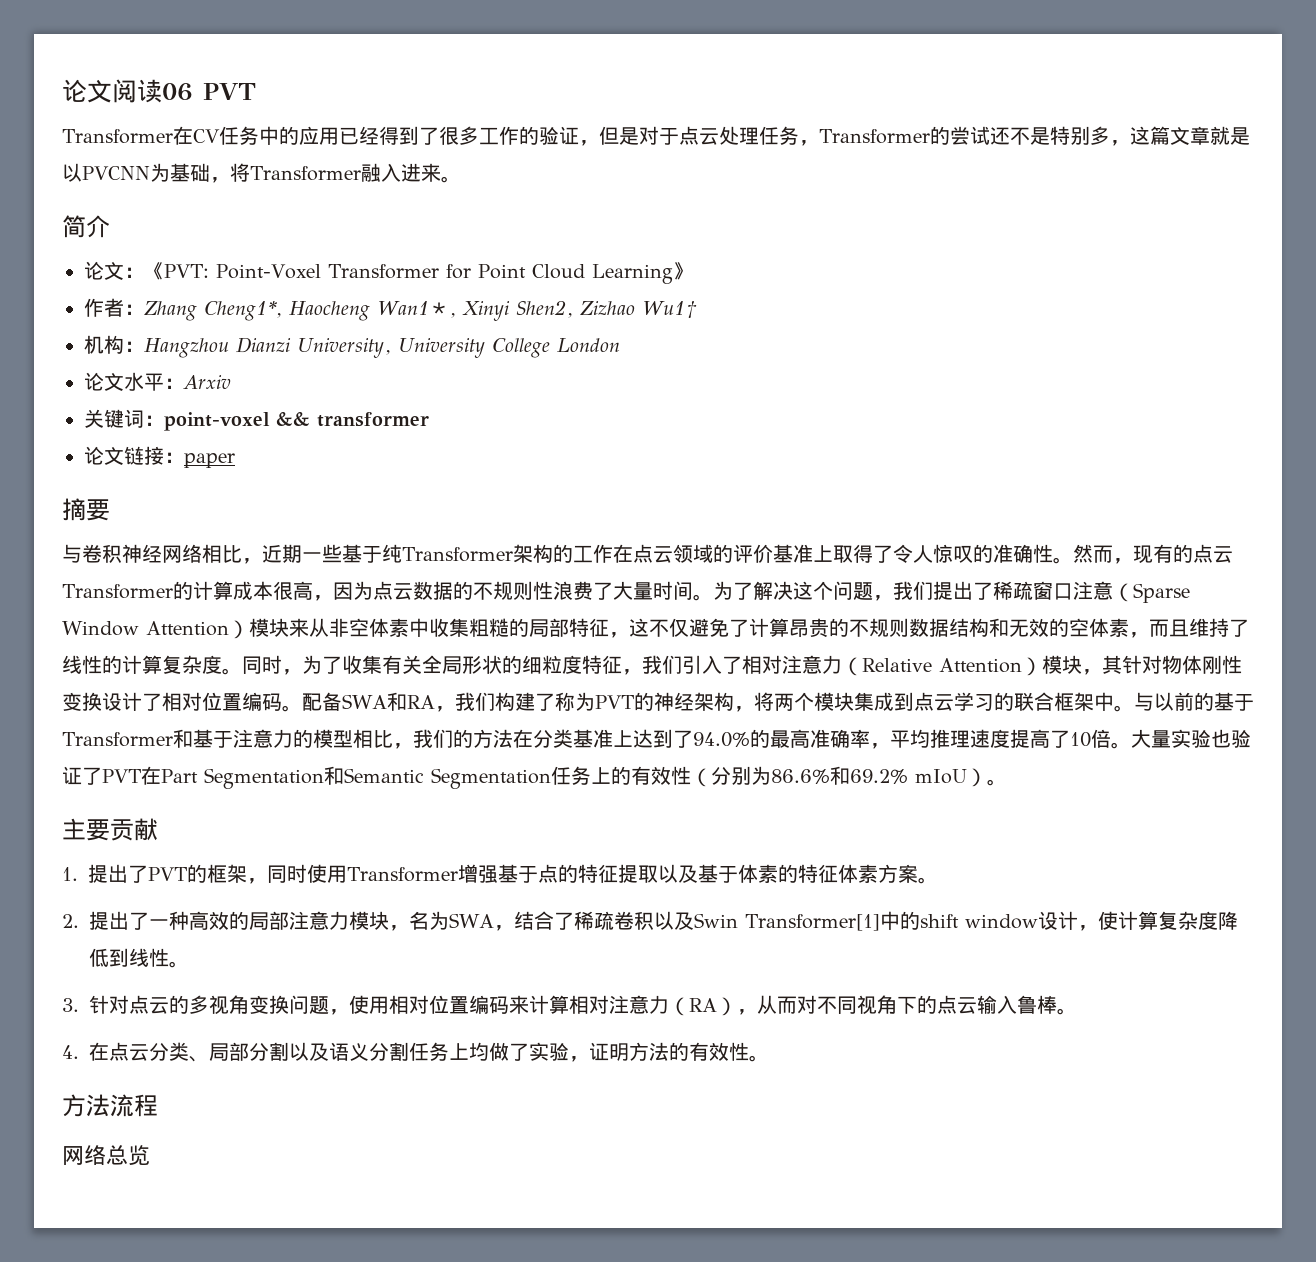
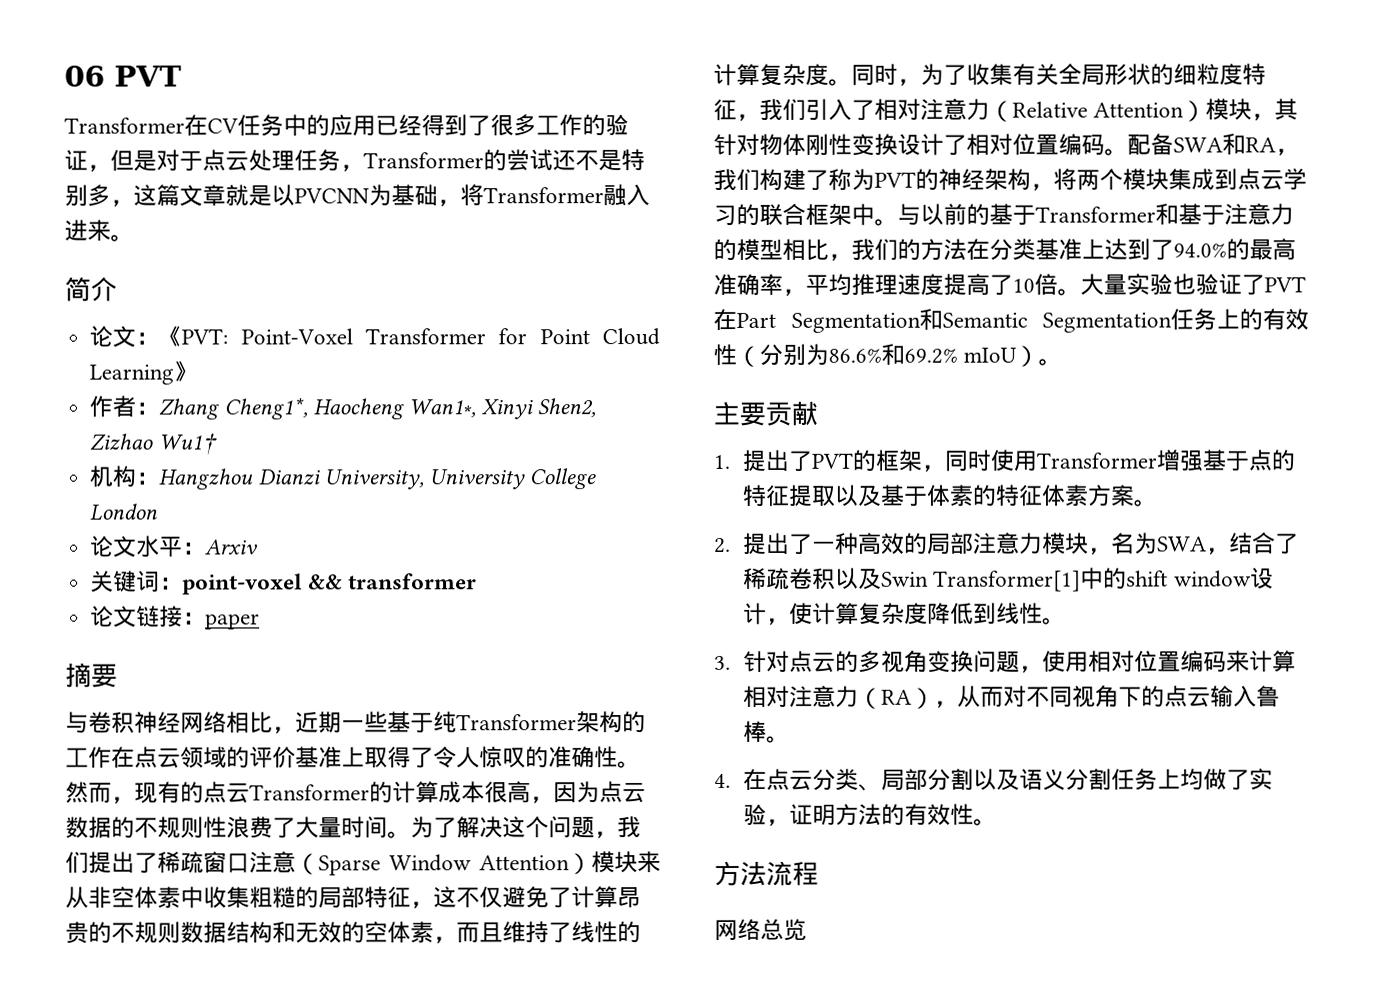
- 论文阅读06 PVT
+ 06 PVT

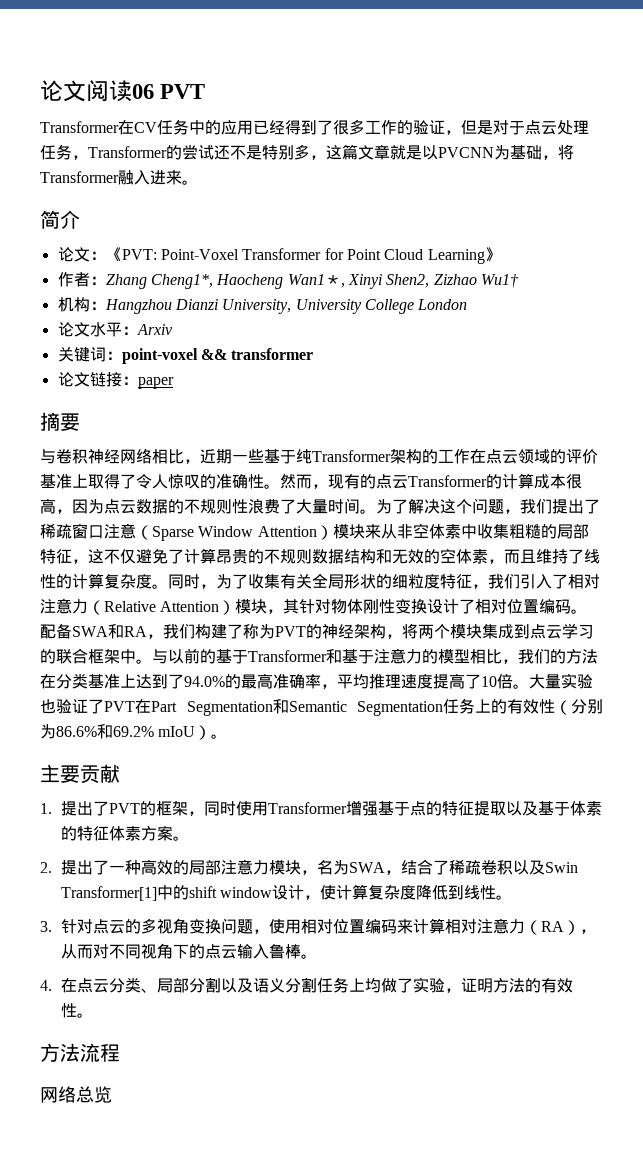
- 06 PVT
+ 论文阅读06 PVT

